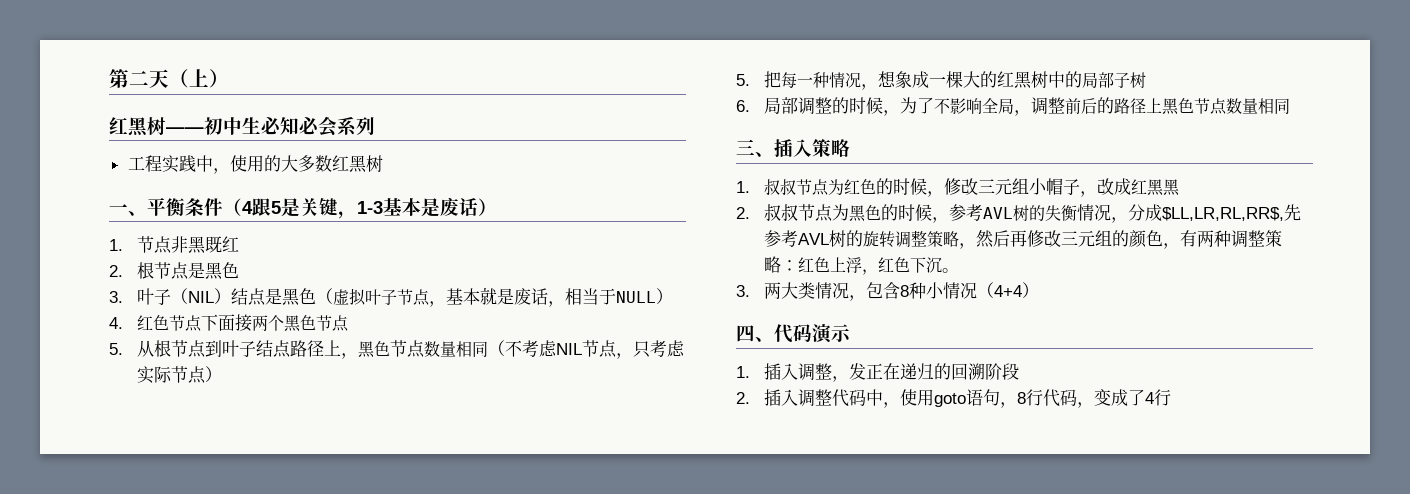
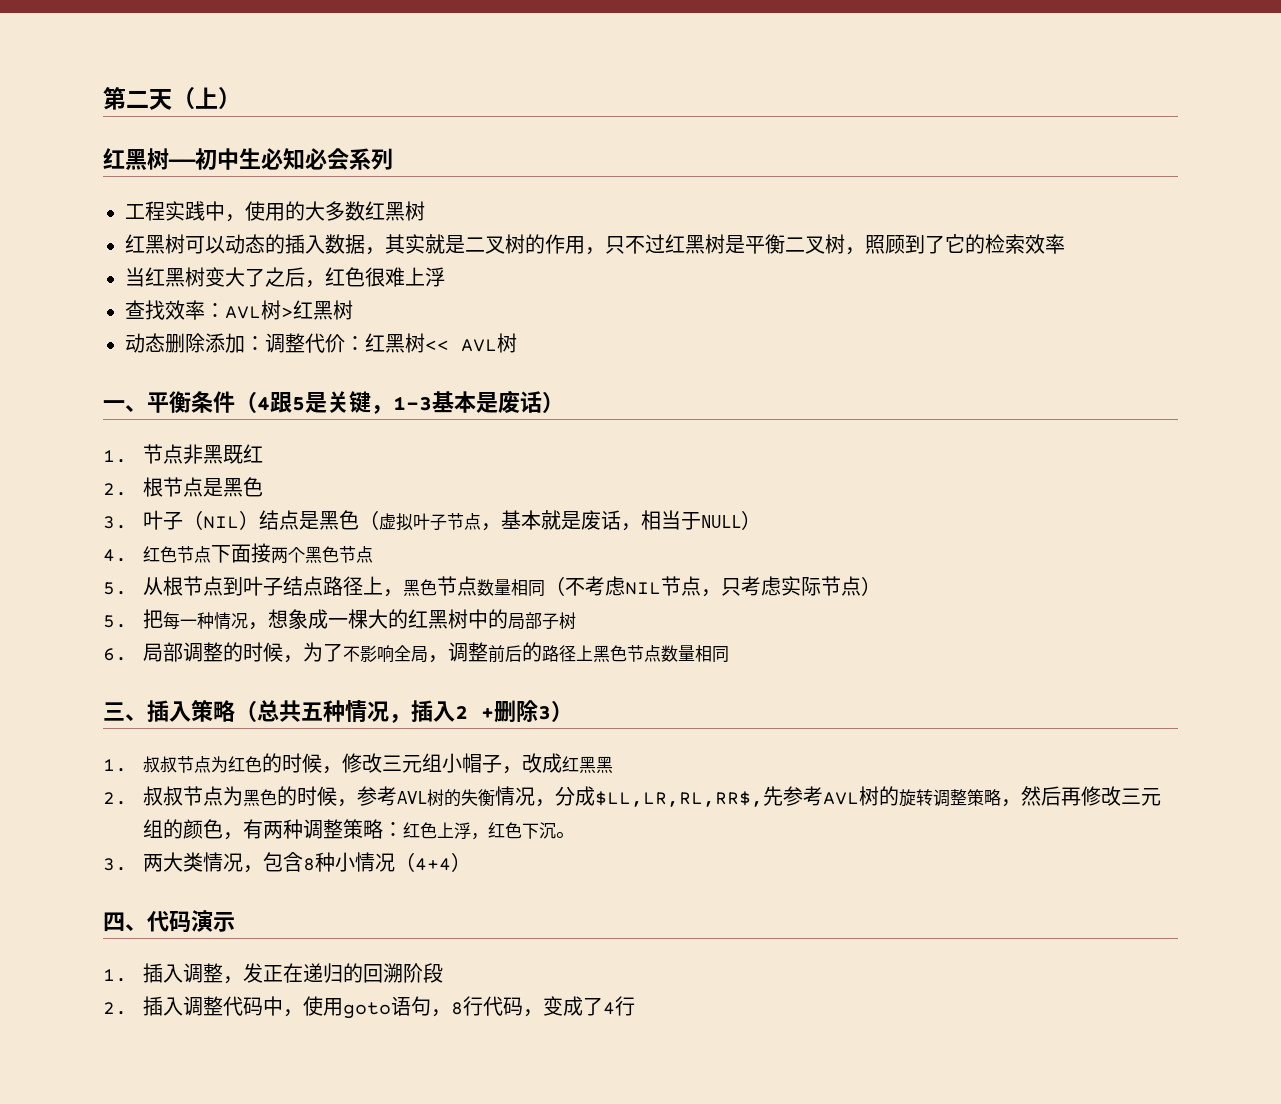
+ 红黑树可以动态的插入数据，其实就是二叉树的作用，只不过红黑树是平衡二叉树，照顾到了它的检索效率
+ 当红黑树变大了之后，红色很难上浮
+ 查找效率：AVL树>红黑树
+ 动态删除添加：调整代价：红黑树<< AVL树
- 三、插入策略
+ 三、插入策略（总共五种情况，插入2 +删除3）

